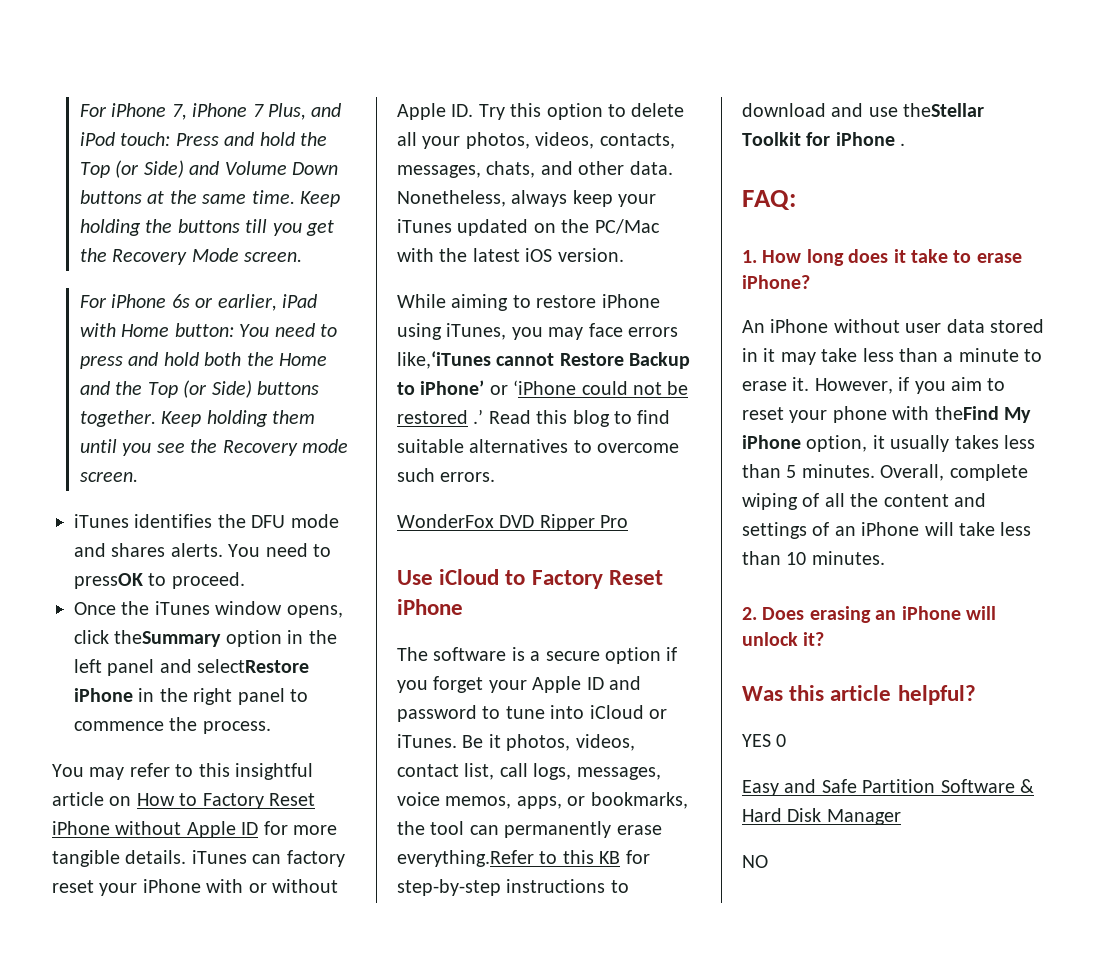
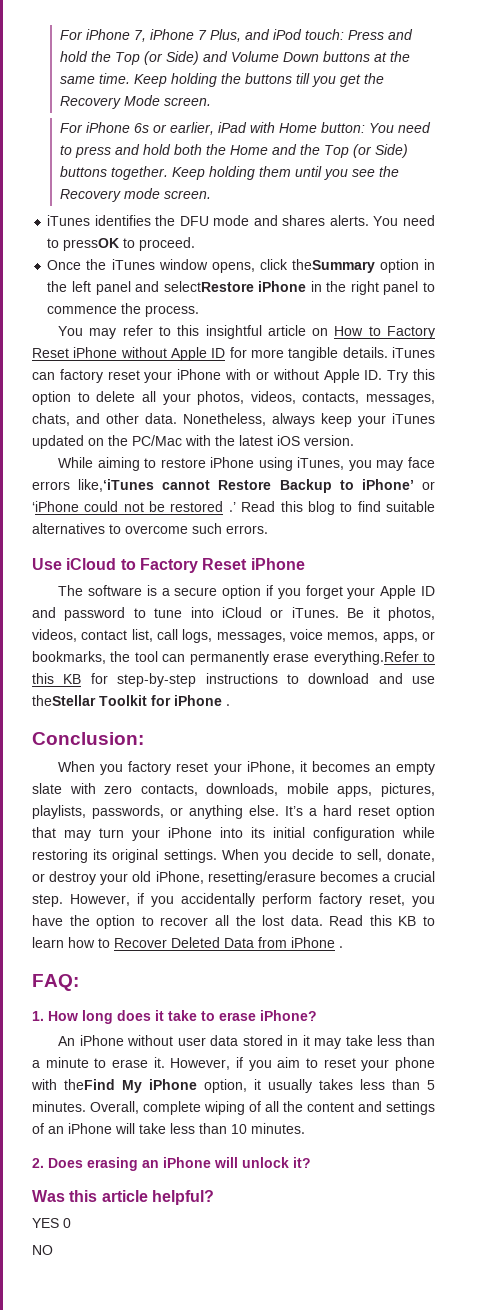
- WonderFox DVD Ripper Pro
+ Conclusion:
+ When you factory reset your iPhone, it becomes an empty slate with zero contacts, downloads, mobile apps, pictures, playlists, passwords, or anything else. It’s a hard reset option that may turn your iPhone into its initial configuration while restoring its original settings. When you decide to sell, donate, or destroy your old iPhone, resetting/erasure becomes a crucial step. However, if you accidentally perform factory reset, you have the option to recover all the lost data. Read this KB to learn how to Recover Deleted Data from iPhone .
- Easy and Safe Partition Software & Hard Disk Manager

